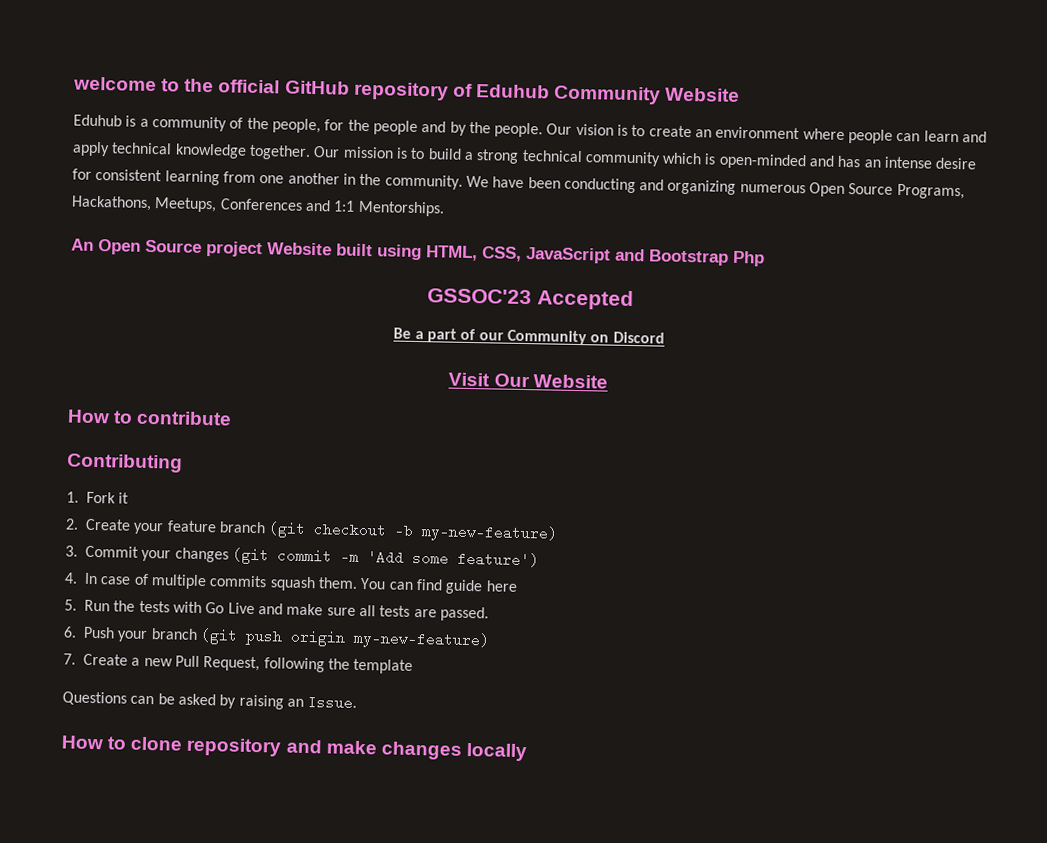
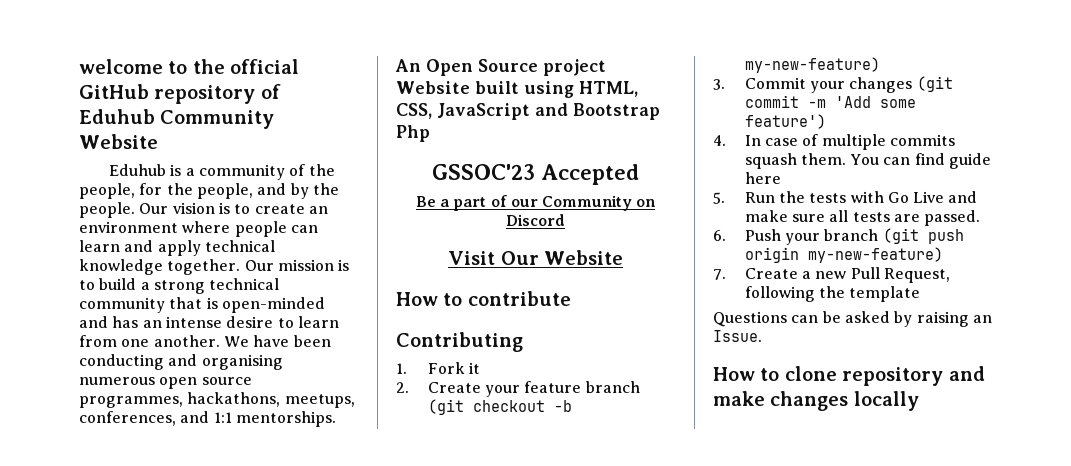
- Eduhub is a community of the people, for the people and by the people.
+ Eduhub is a community of the people, for the people, and by the people.
- Our mission is to build a strong technical community which is open-minded and has an intense desire for consistent learning from one another in the community.
+ Our mission is to build a strong technical community that is open-minded and has an intense desire to learn from one another.
- We have been conducting and organizing numerous Open Source Programs, Hackathons, Meetups, Conferences and 1:1 Mentorships.
+ We have been conducting and organising numerous open source programmes, hackathons, meetups, conferences, and 1:1 mentorships.

